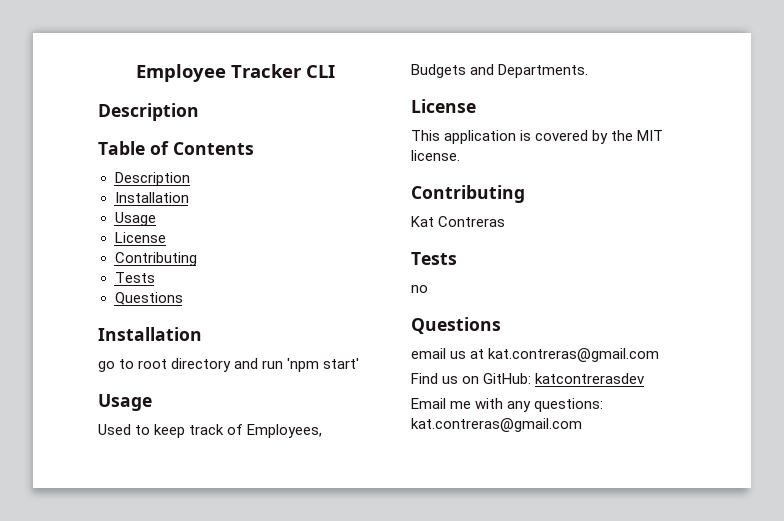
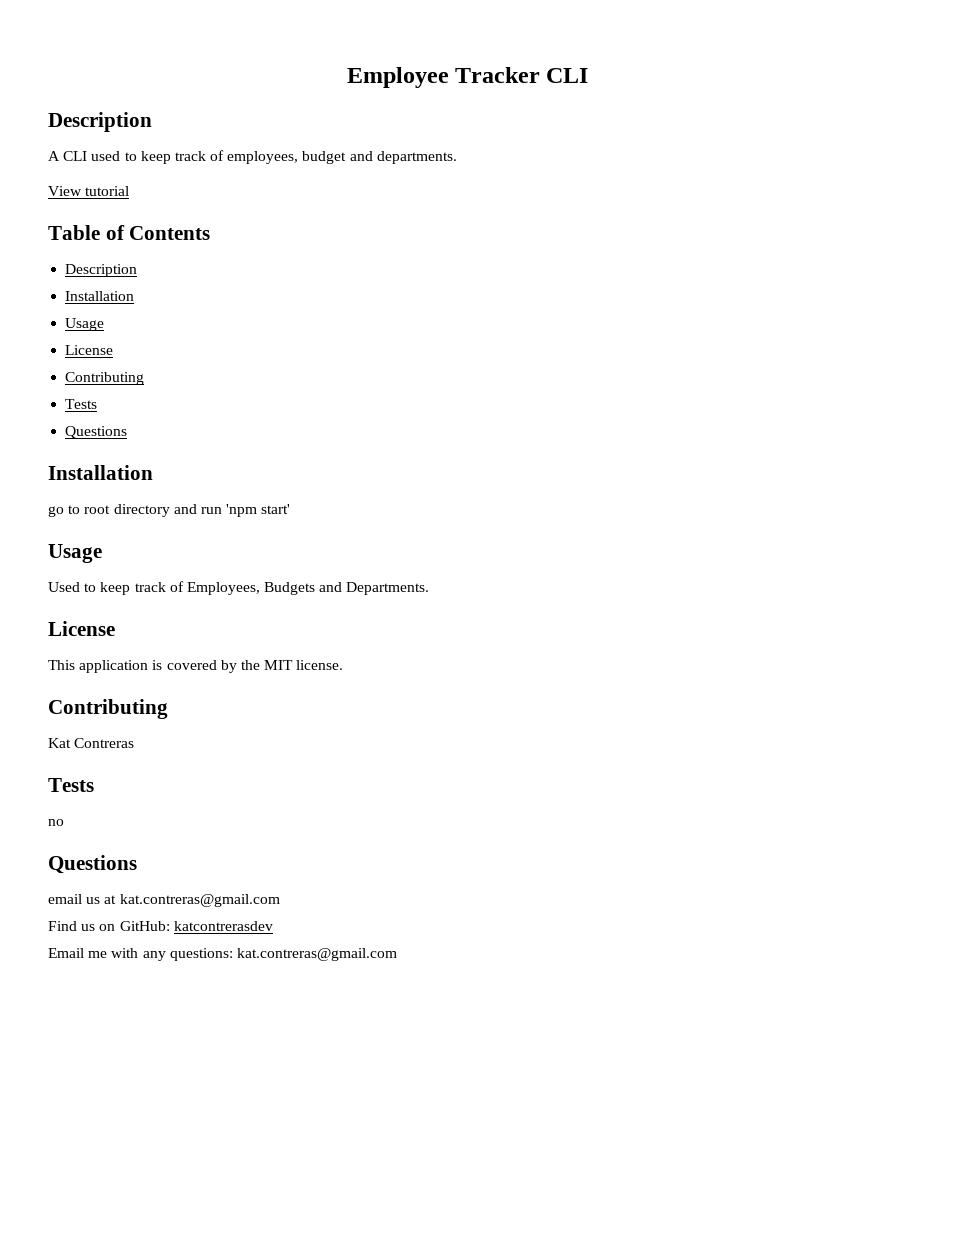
+ A CLI used to keep track of employees, budget and departments.
+ View tutorial

